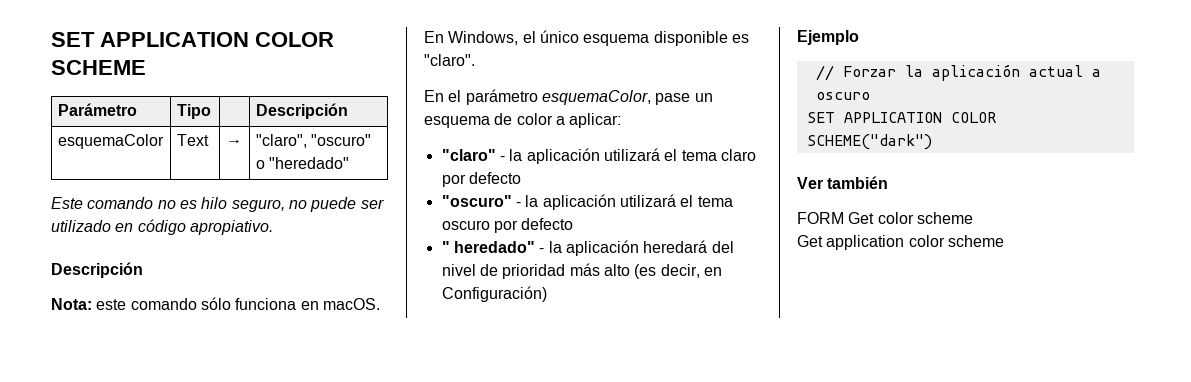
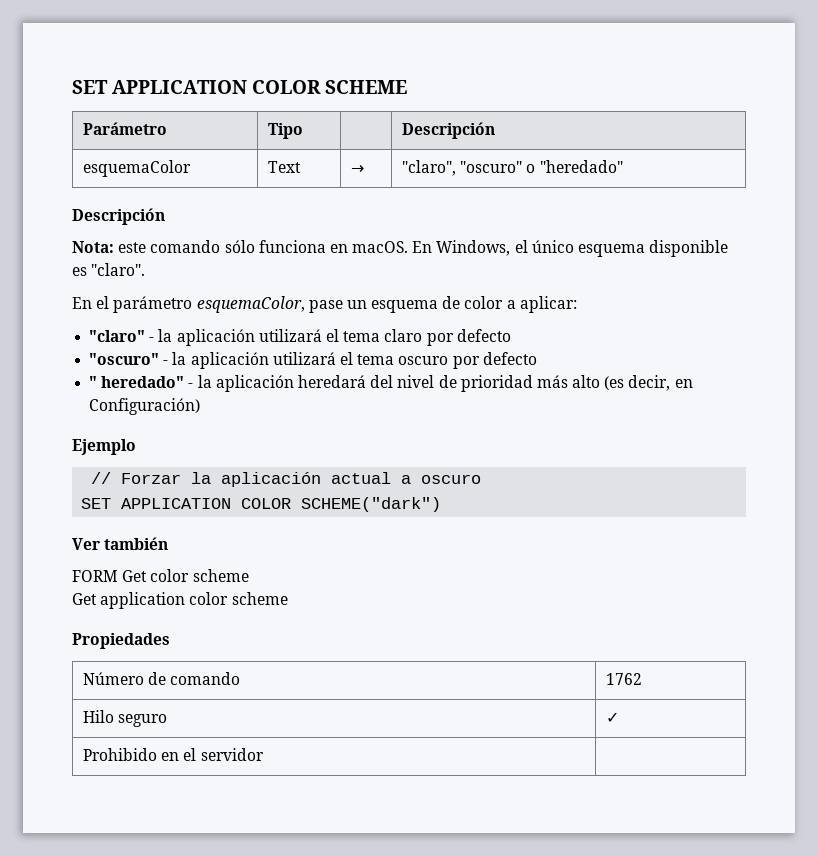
- Este comando no es hilo seguro, no puede ser utilizado en código apropiativo.
+ Propiedades
+ Número de comando | 1762
+ Hilo seguro | ✓
+ Prohibido en el servidor |

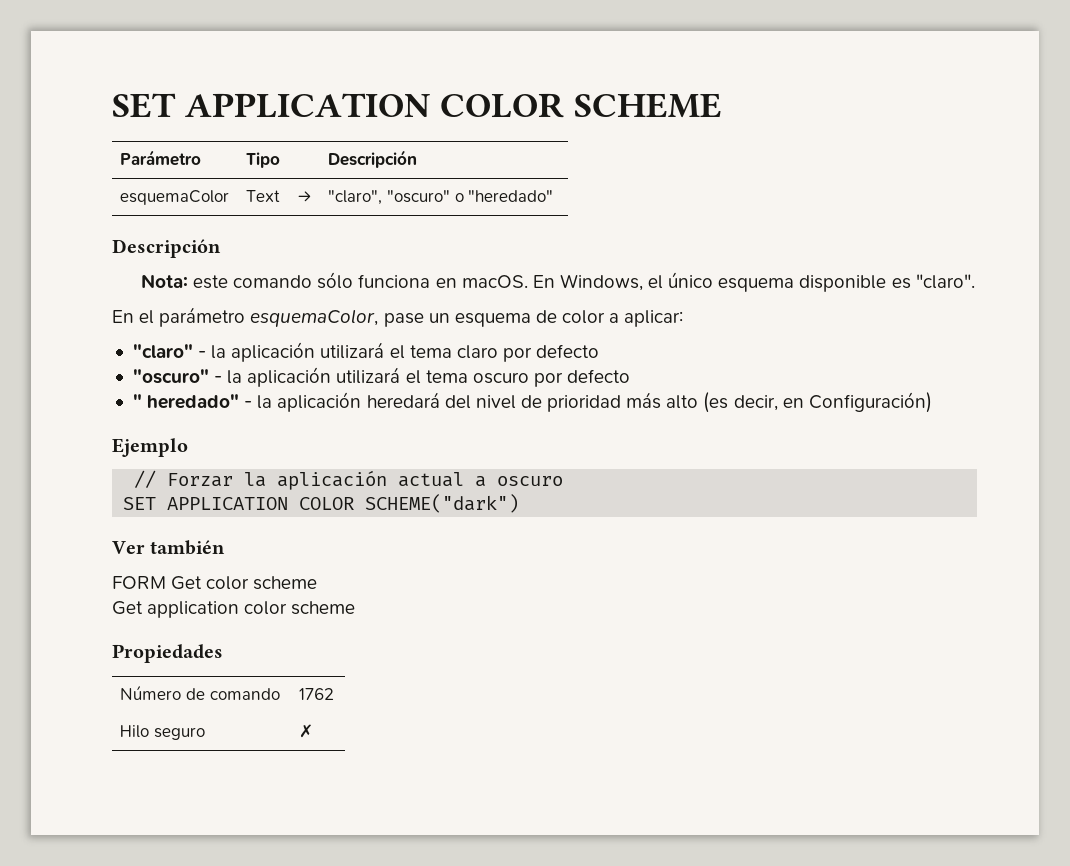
- Hilo seguro | ✓
- Prohibido en el servidor |
+ Hilo seguro | ✗

